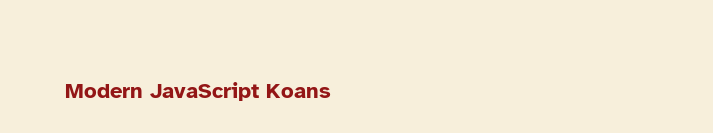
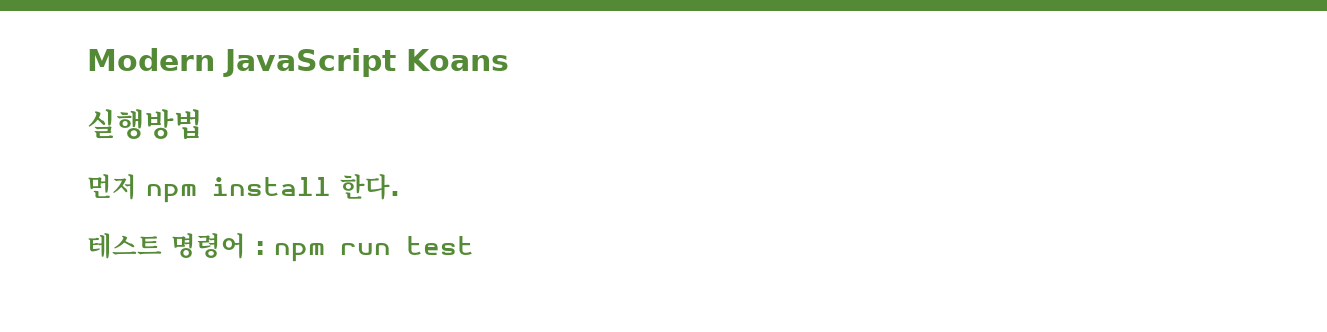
+ 실행방법
+ 먼저 npm install 한다.
+ 테스트 명령어 : npm run test

